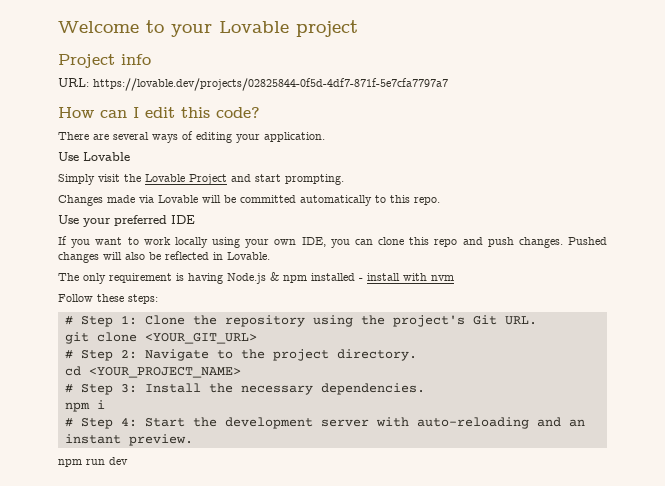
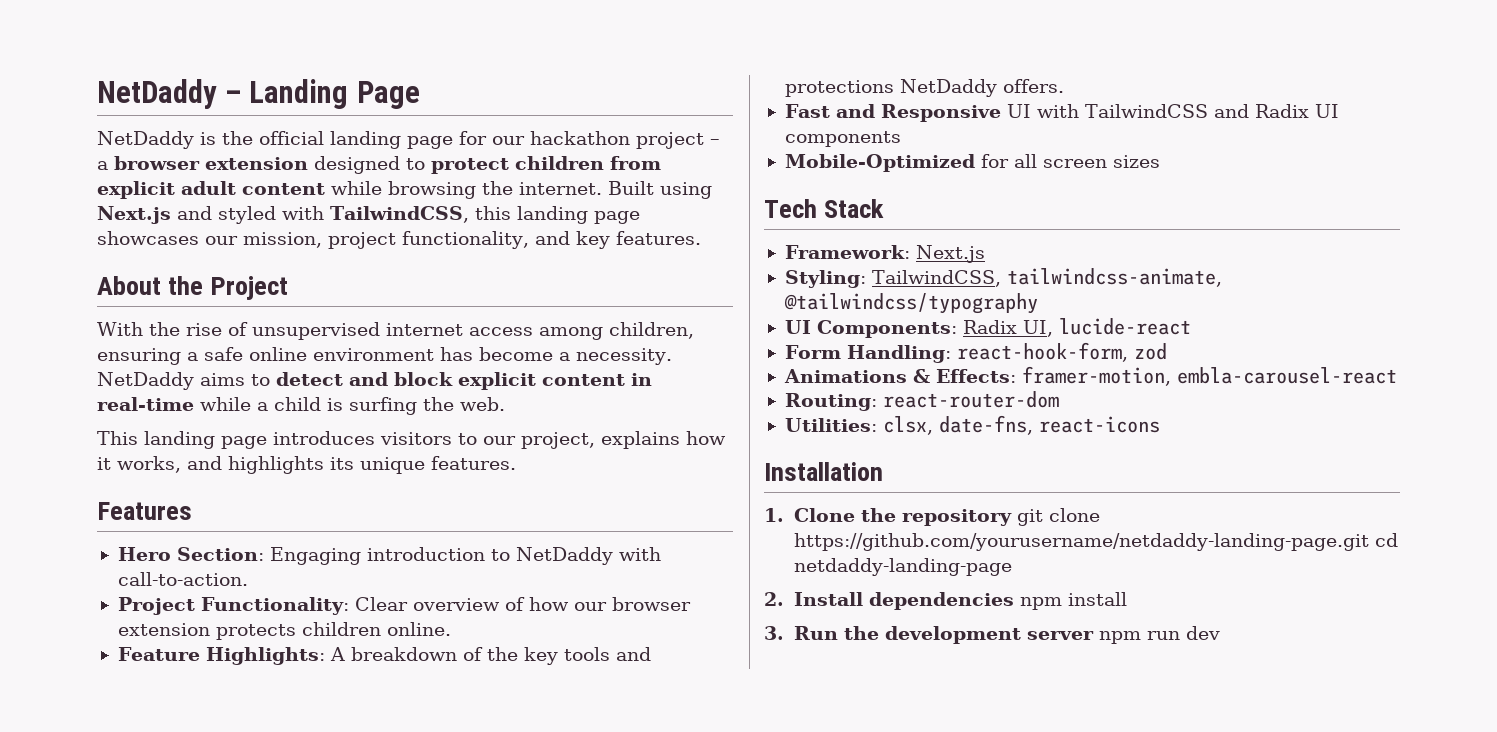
- Welcome to your Lovable project
- Project info
- URL: https://lovable.dev/projects/02825844-0f5d-4df7-871f-5e7cfa7797a7
- How can I edit this code?
- There are several ways of editing your application.
- Use Lovable
- Simply visit the Lovable Project and start prompting.
- Changes made via Lovable will be committed automatically to this repo.
- Use your preferred IDE
- If you want to work locally using your own IDE, you can clone this repo and push changes. Pushed changes will also be reflected in Lovable.
- The only requirement is having Node.js & npm installed - install with nvm
- Follow these steps:
- # Step 1: Clone the repository using the project's Git URL.
- git clone <YOUR_GIT_URL>
- # Step 2: Navigate to the project directory.
- cd <YOUR_PROJECT_NAME>
- # Step 3: Install the necessary dependencies.
- npm i
- # Step 4: Start the development server with auto-reloading and an instant preview.
- npm run dev
+ NetDaddy – Landing Page
+ NetDaddy is the official landing page for our hackathon project – a browser extension designed to protect children from explicit adult content while browsing the internet. Built using Next.js and styled with TailwindCSS, this landing page showcases our mission, project functionality, and key features.
+ About the Project
+ With the rise of unsupervised internet access among children, ensuring a safe online environment has become a necessity. NetDaddy aims to detect and block explicit content in real-time while a child is surfing the web.
+ This landing page introduces visitors to our project, explains how it works, and highlights its unique features.
+ Features
+ Hero Section: Engaging introduction to NetDaddy with call-to-action.
+ Project Functionality: Clear overview of how our browser extension protects children online.
+ Feature Highlights: A breakdown of the key tools and protections NetDaddy offers.
+ Fast and Responsive UI with TailwindCSS and Radix UI components
+ Mobile-Optimized for all screen sizes
+ Tech Stack
+ Framework: Next.js
+ Styling: TailwindCSS, tailwindcss-animate, @tailwindcss/typography
+ UI Components: Radix UI, lucide-react
+ Form Handling: react-hook-form, zod
+ Animations & Effects: framer-motion, embla-carousel-react
+ Routing: react-router-dom
+ Utilities: clsx, date-fns, react-icons
+ Installation
+ 1. Clone the repository git clone https://github.com/yourusername/netdaddy-landing-page.git cd netdaddy-landing-page
+ 2. Install dependencies npm install
+ 3. Run the development server npm run dev

